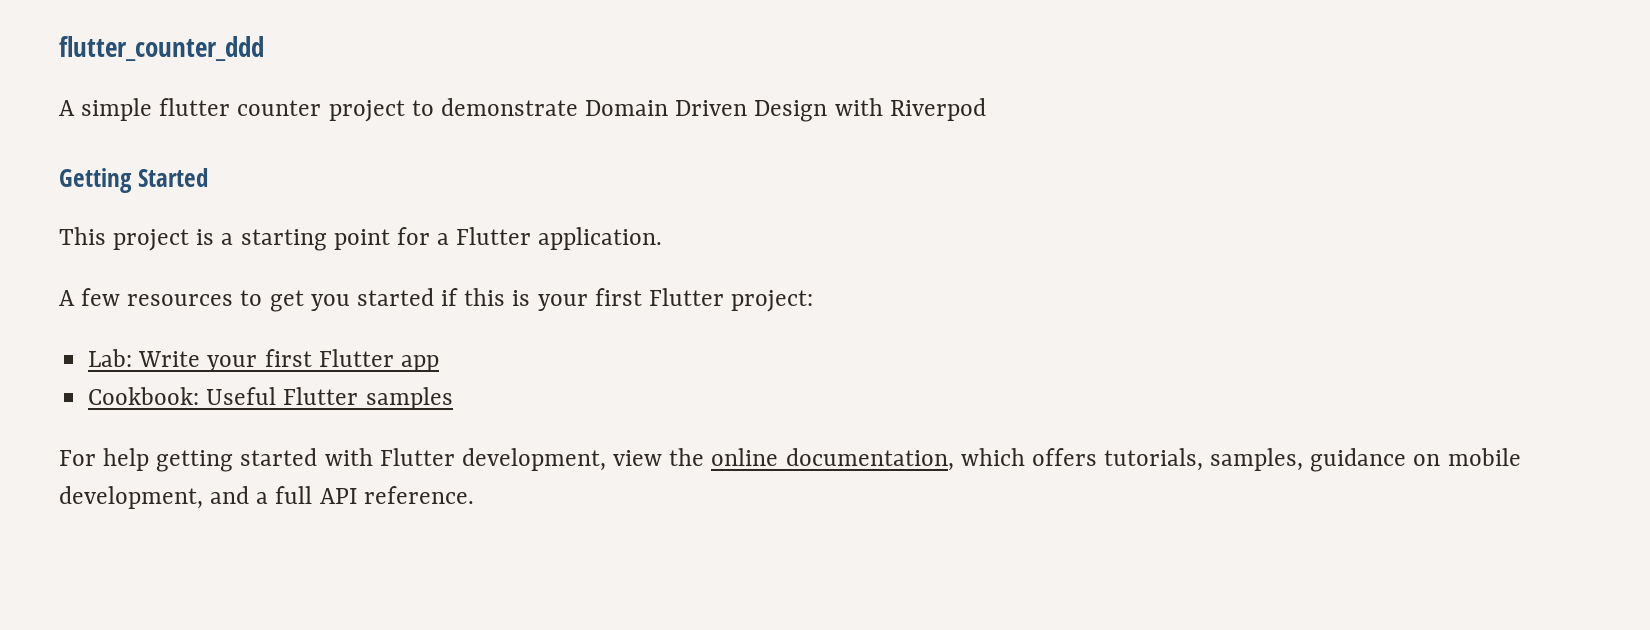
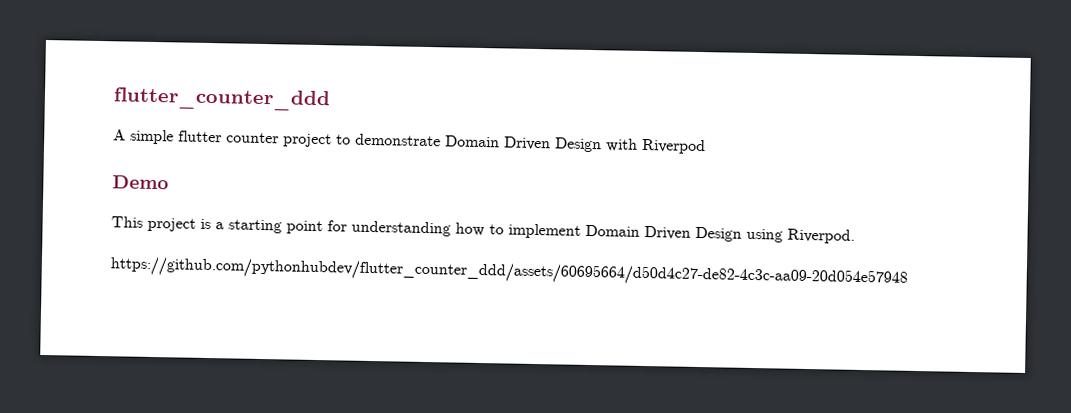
- Getting Started
+ Demo
- This project is a starting point for a Flutter application.
- A few resources to get you started if this is your first Flutter project:
- Lab: Write your first Flutter app
- Cookbook: Useful Flutter samples
- For help getting started with Flutter development, view the online documentation, which offers tutorials, samples, guidance on mobile development, and a full API reference.
+ This project is a starting point for understanding how to implement Domain Driven Design using Riverpod.
+ https://github.com/pythonhubdev/flutter_counter_ddd/assets/60695664/d50d4c27-de82-4c3c-aa09-20d054e57948

